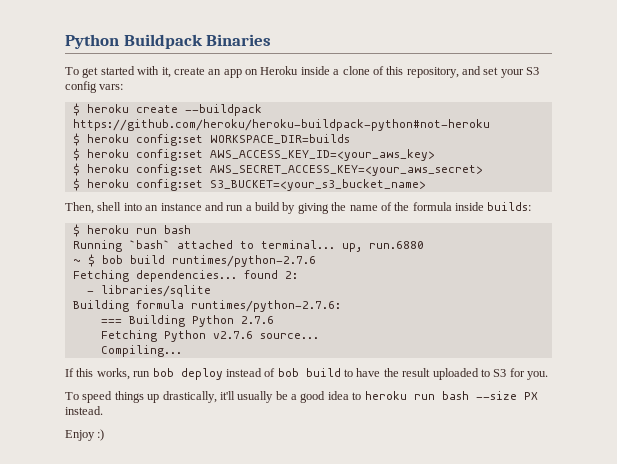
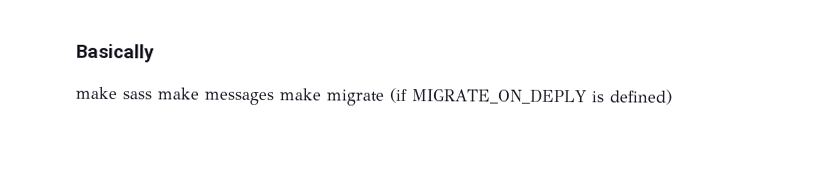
- Python Buildpack Binaries
- To get started with it, create an app on Heroku inside a clone of this repository, and set your S3 config vars:
- $ heroku create --buildpack https://github.com/heroku/heroku-buildpack-python#not-heroku
- $ heroku config:set WORKSPACE_DIR=builds
- $ heroku config:set AWS_ACCESS_KEY_ID=<your_aws_key>
- $ heroku config:set AWS_SECRET_ACCESS_KEY=<your_aws_secret>
- $ heroku config:set S3_BUCKET=<your_s3_bucket_name>
- Then, shell into an instance and run a build by giving the name of the formula inside builds:
- $ heroku run bash
- Running `bash` attached to terminal... up, run.6880
- ~ $ bob build runtimes/python-2.7.6
- Fetching dependencies... found 2:
- - libraries/sqlite
- Building formula runtimes/python-2.7.6:
- === Building Python 2.7.6
- Fetching Python v2.7.6 source...
- Compiling...
- If this works, run bob deploy instead of bob build to have the result uploaded to S3 for you.
- To speed things up drastically, it'll usually be a good idea to heroku run bash --size PX instead.
- Enjoy :)
+ Basically
+ make sass make messages make migrate (if MIGRATE_ON_DEPLY is defined)

